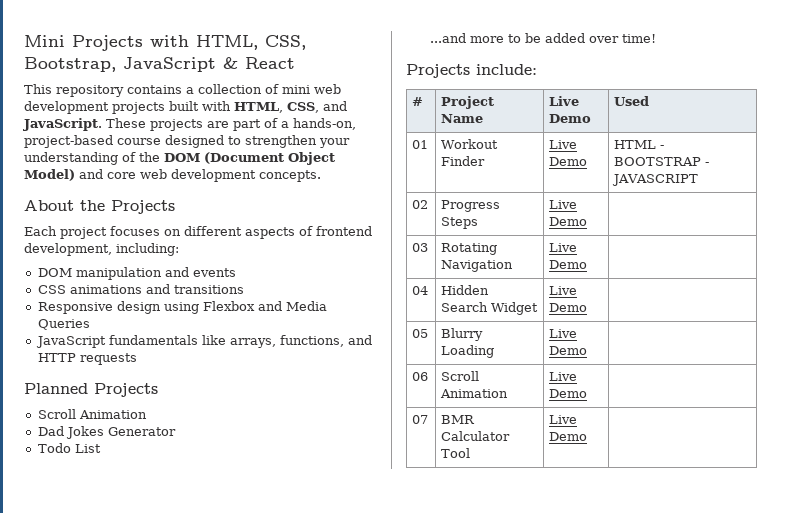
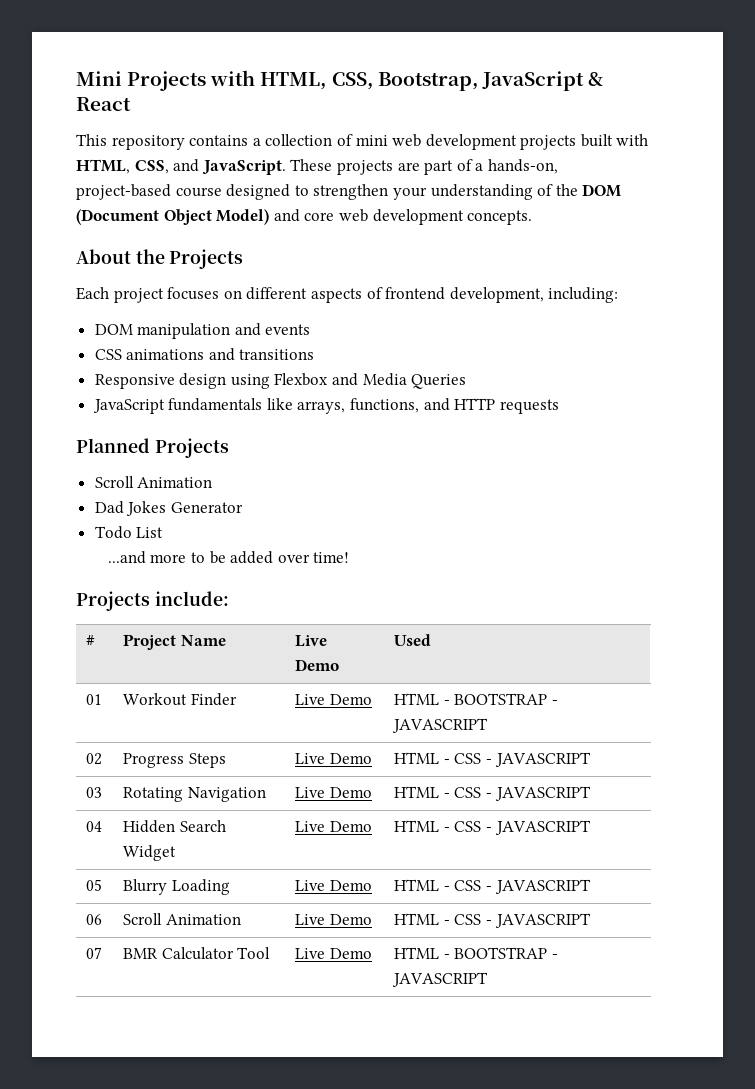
- 02 | Progress Steps | Live Demo |
+ 02 | Progress Steps | Live Demo | HTML - CSS - JAVASCRIPT
- 03 | Rotating Navigation | Live Demo |
+ 03 | Rotating Navigation | Live Demo | HTML - CSS - JAVASCRIPT
- 04 | Hidden Search Widget | Live Demo |
+ 04 | Hidden Search Widget | Live Demo | HTML - CSS - JAVASCRIPT
- 05 | Blurry Loading | Live Demo |
+ 05 | Blurry Loading | Live Demo | HTML - CSS - JAVASCRIPT
- 06 | Scroll Animation | Live Demo |
+ 06 | Scroll Animation | Live Demo | HTML - CSS - JAVASCRIPT
- 07 | BMR Calculator Tool | Live Demo |
+ 07 | BMR Calculator Tool | Live Demo | HTML - BOOTSTRAP - JAVASCRIPT

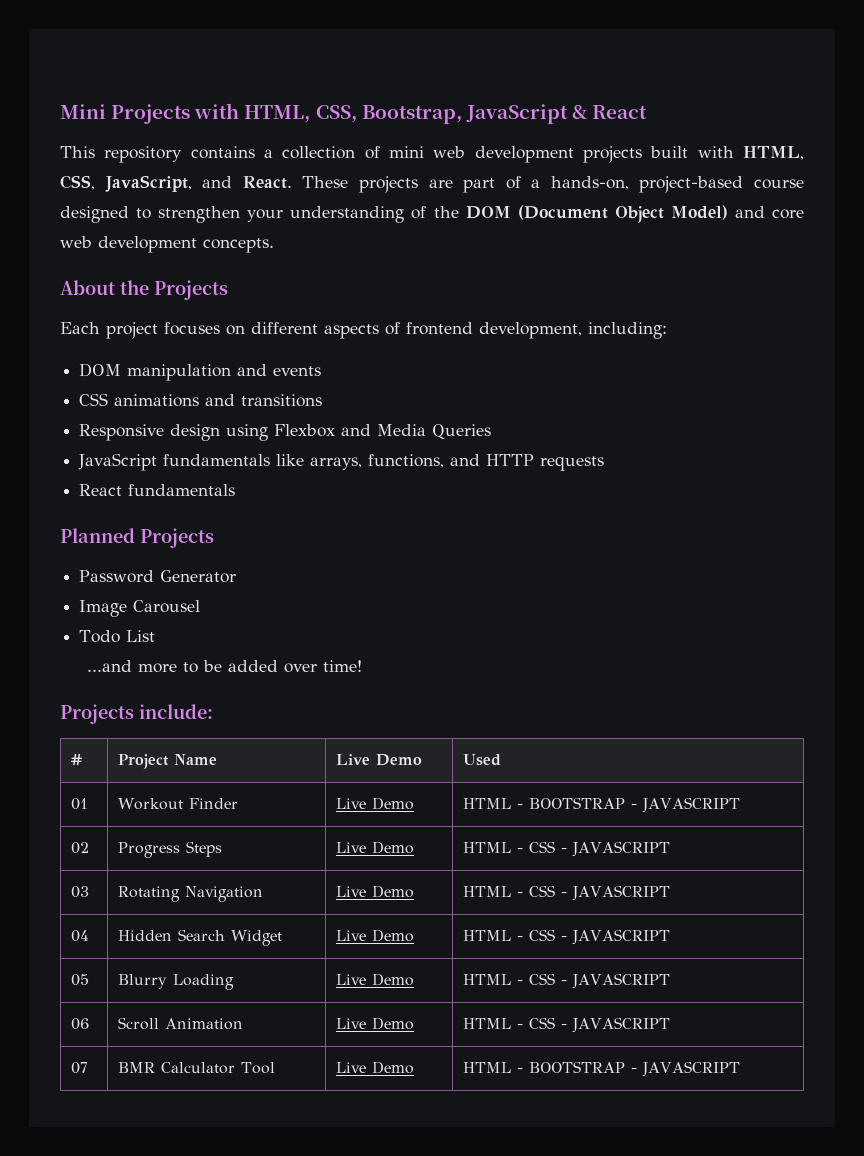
- This repository contains a collection of mini web development projects built with HTML, CSS, and JavaScript.
+ This repository contains a collection of mini web development projects built with HTML, CSS, JavaScript, and React.
+ React fundamentals
  Planned Projects
- Scroll Animation
- Dad Jokes Generator
+ Password Generator
+ Image Carousel

